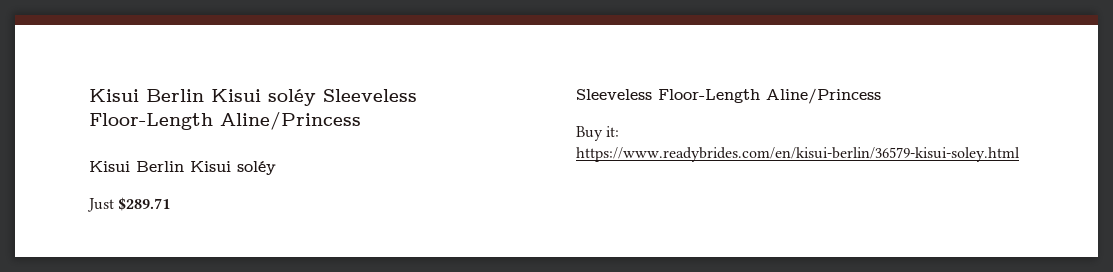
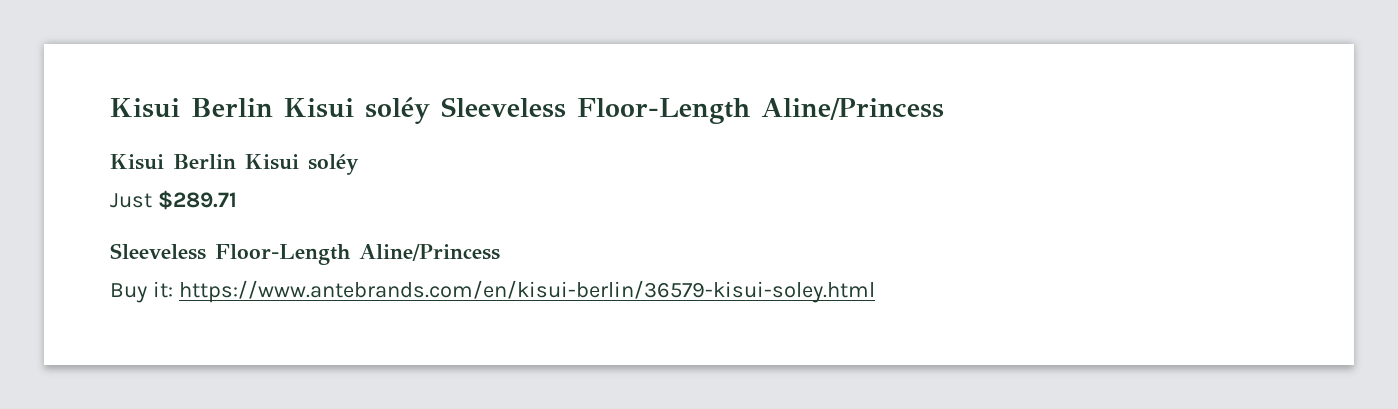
- Buy it: https://www.readybrides.com/en/kisui-berlin/36579-kisui-soley.html
+ Buy it: https://www.antebrands.com/en/kisui-berlin/36579-kisui-soley.html

